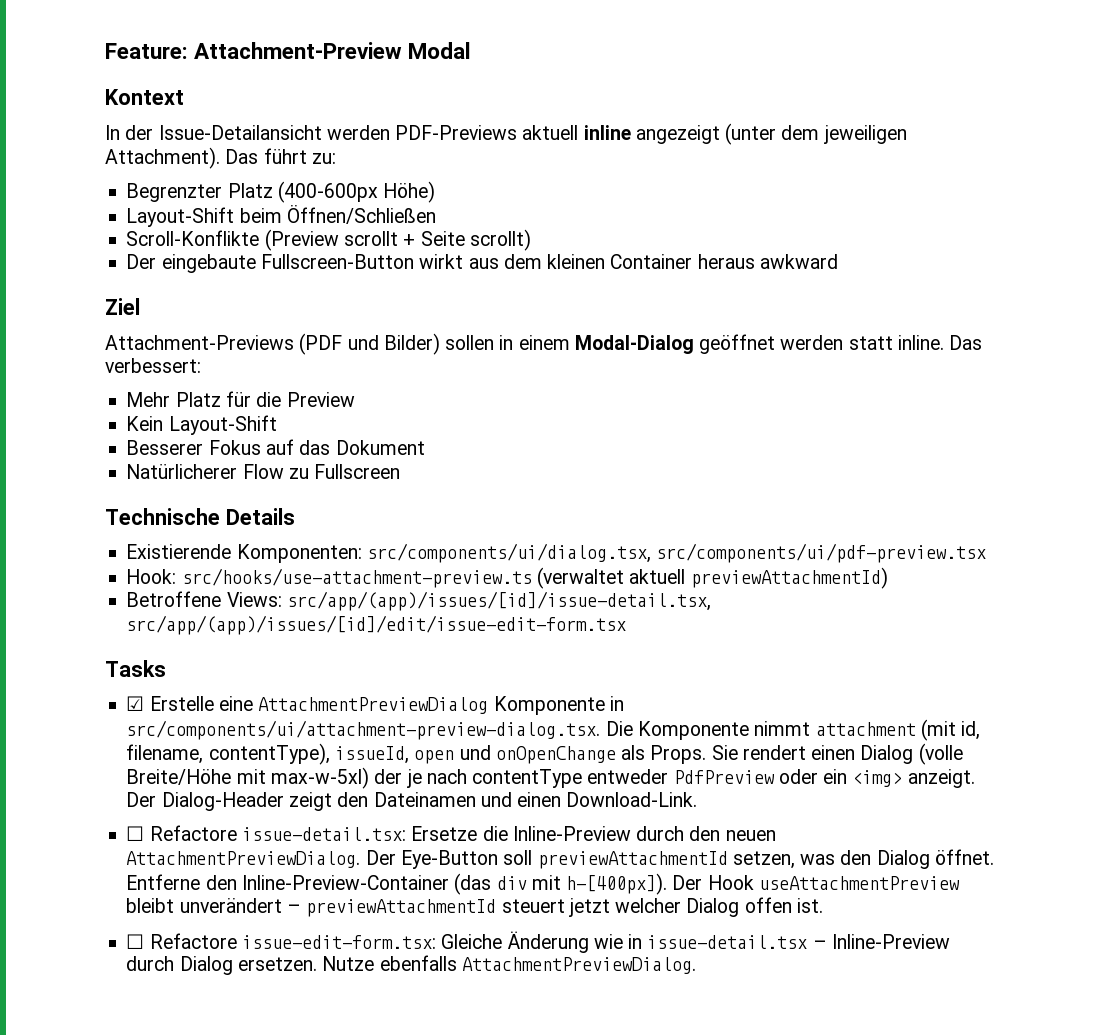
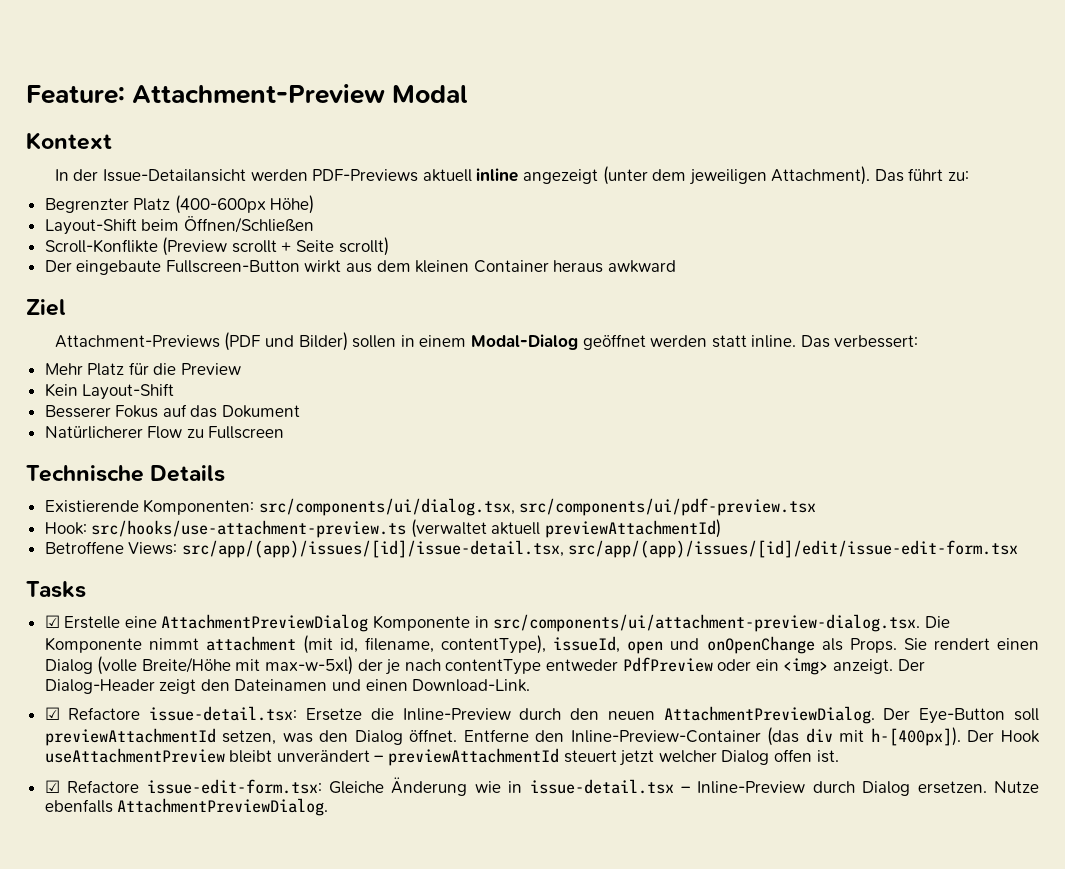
- ☐ Refactore issue-detail.tsx: Ersetze die Inline-Preview durch den neuen AttachmentPreviewDialog.
+ ☑ Refactore issue-detail.tsx: Ersetze die Inline-Preview durch den neuen AttachmentPreviewDialog.
- ☐ Refactore issue-edit-form.tsx: Gleiche Änderung wie in issue-detail.tsx – Inline-Preview durch Dialog ersetzen.
+ ☑ Refactore issue-edit-form.tsx: Gleiche Änderung wie in issue-detail.tsx – Inline-Preview durch Dialog ersetzen.

